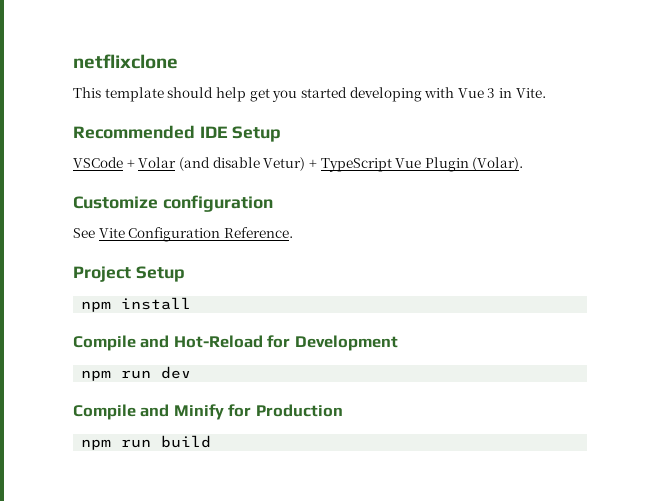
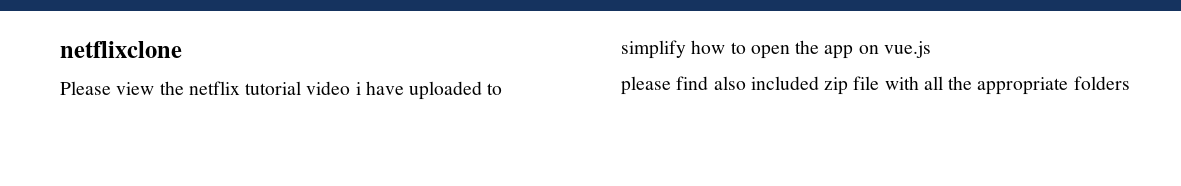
- This template should help get you started developing with Vue 3 in Vite.
- Recommended IDE Setup
- VSCode + Volar (and disable Vetur) + TypeScript Vue Plugin (Volar).
- Customize configuration
- See Vite Configuration Reference.
- Project Setup
- npm install
- Compile and Hot-Reload for Development
- npm run dev
- Compile and Minify for Production
- npm run build
+ Please view the netflix tutorial video i have uploaded to simplify how to open the app on vue.js
+ please find also included zip file with all the appropriate folders

